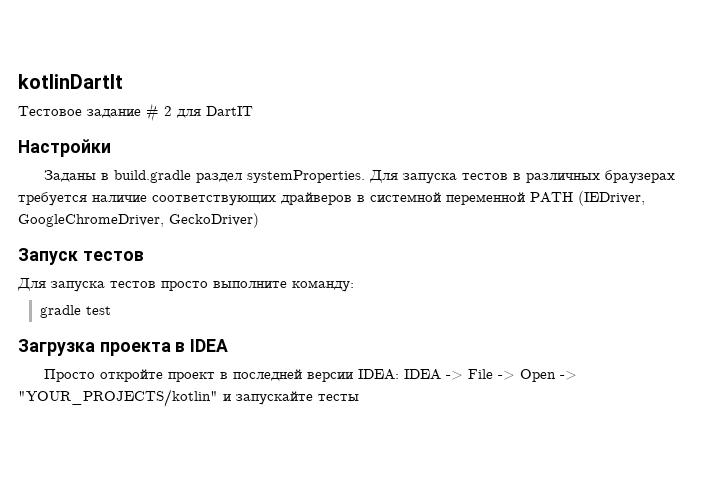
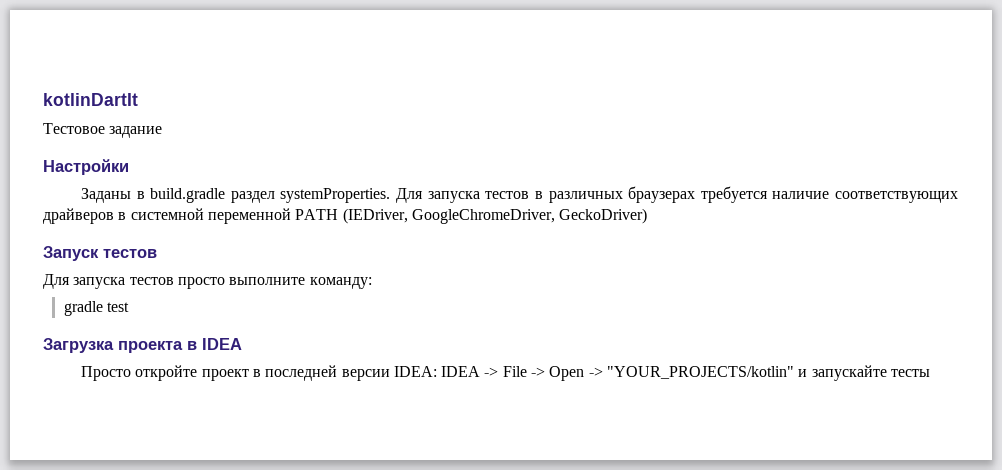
- Тестовое задание # 2 для DartIT
+ Тестовое задание

